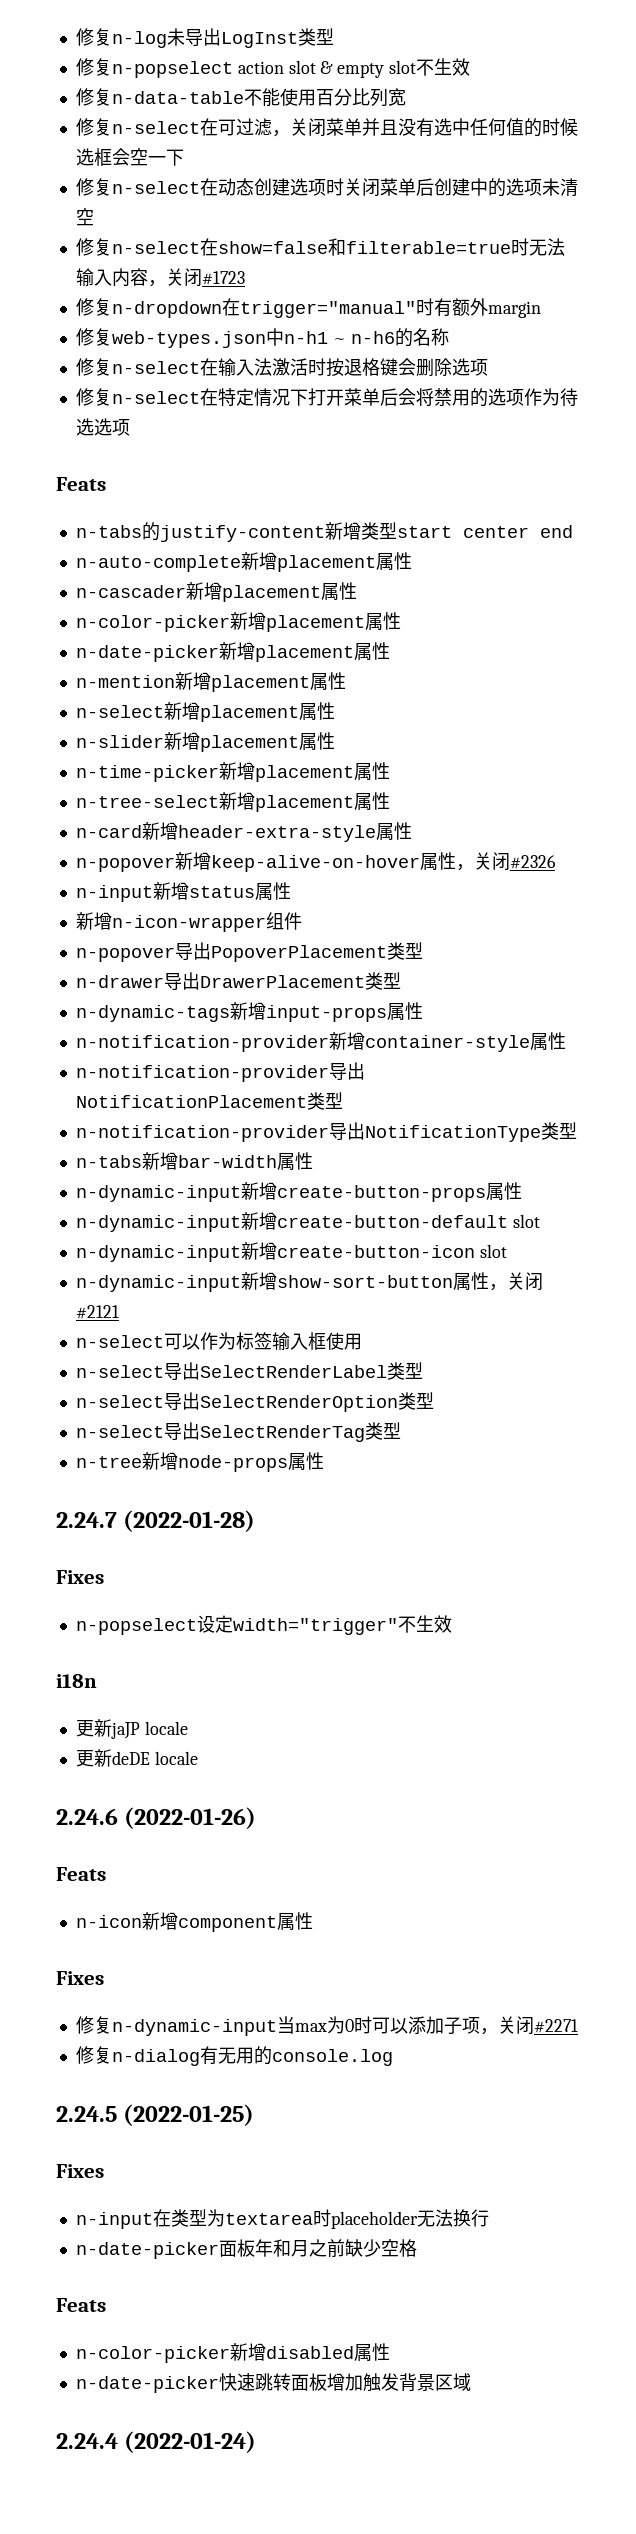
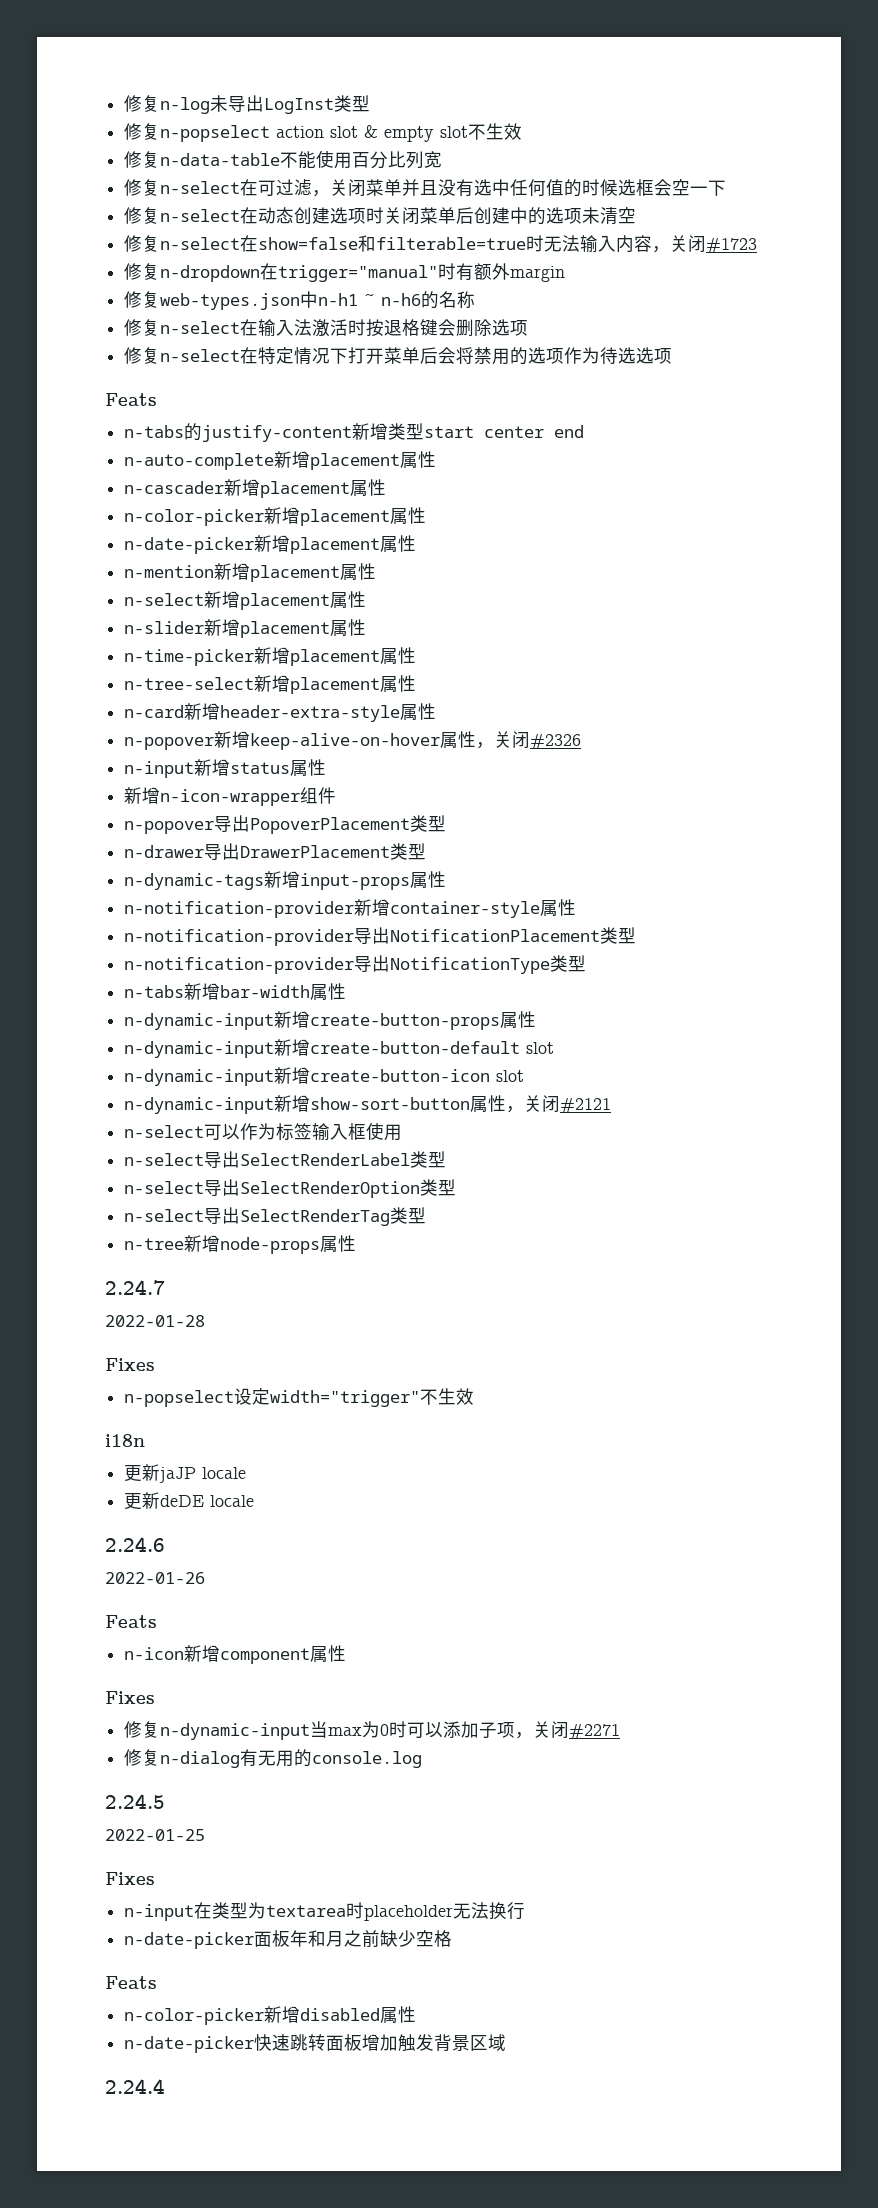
- 2.24.7 (2022-01-28)
+ 2.24.7
+ 2022-01-28
- 2.24.6 (2022-01-26)
+ 2.24.6
+ 2022-01-26
- 2.24.5 (2022-01-25)
+ 2.24.5
+ 2022-01-25
- 2.24.4 (2022-01-24)
+ 2.24.4

